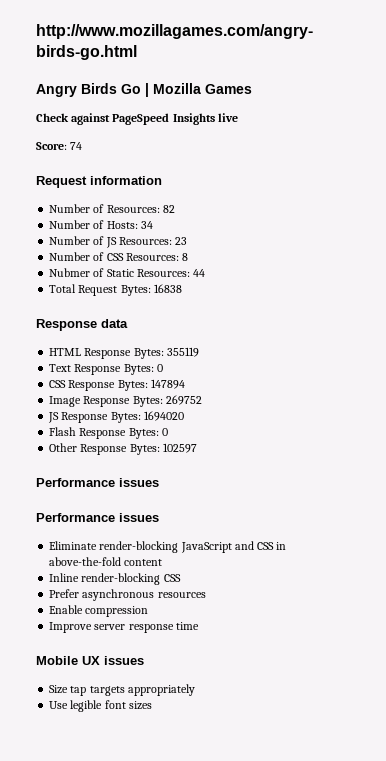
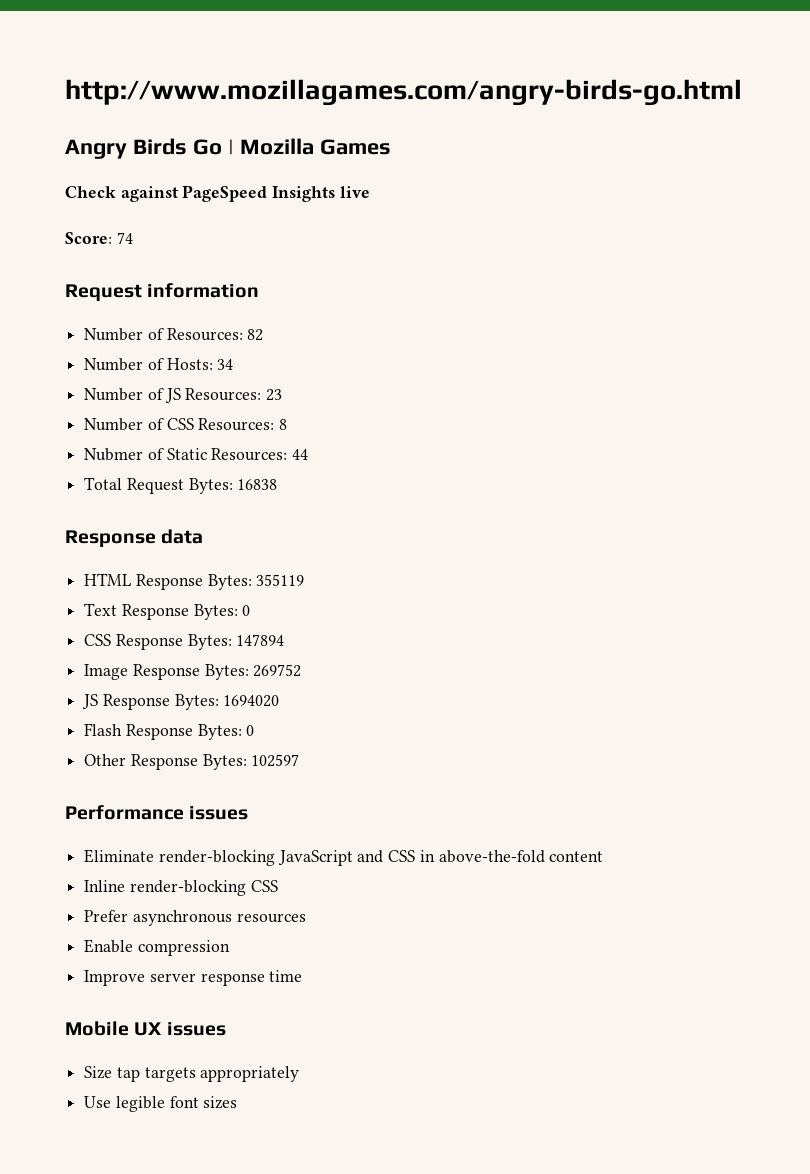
  Other Response Bytes: 102597
- Performance issues

